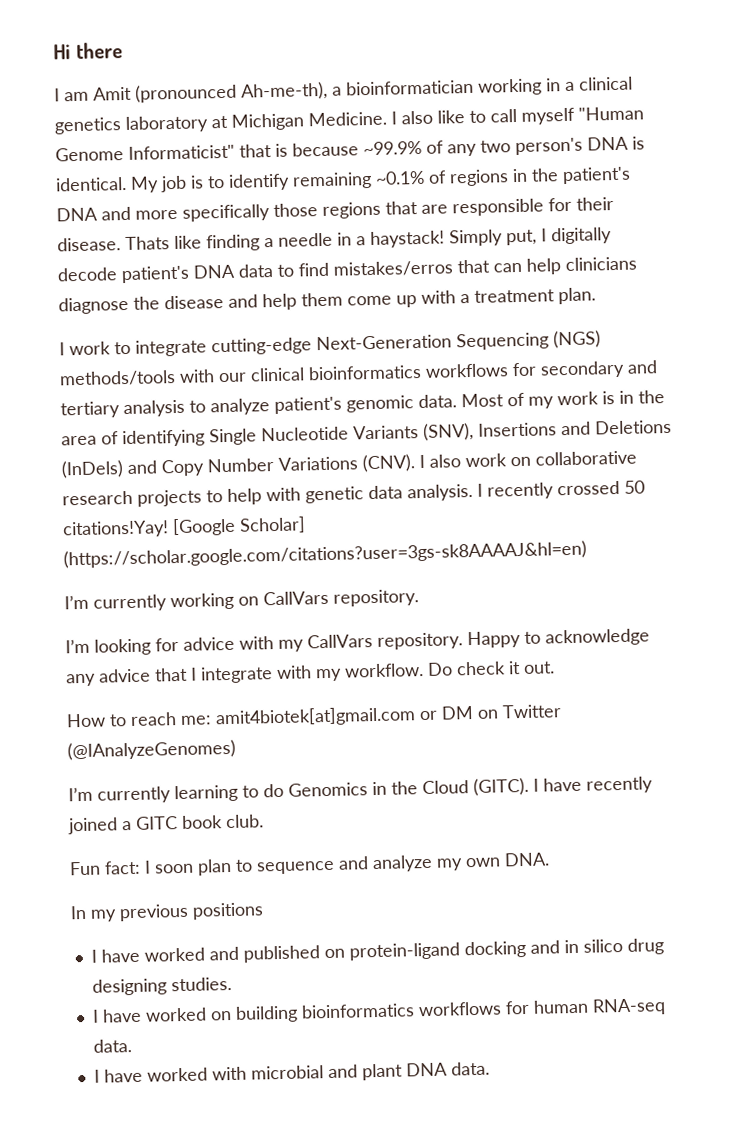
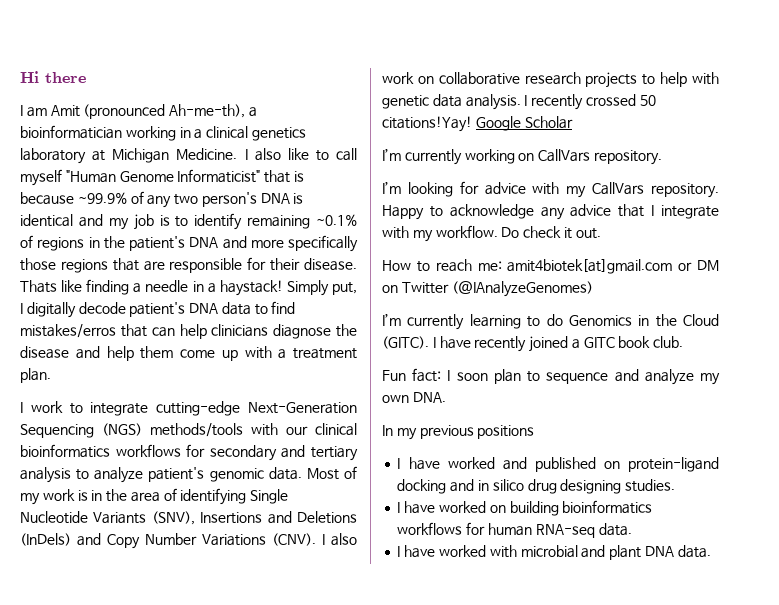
- I also like to call myself "Human Genome Informaticist" that is because ~99.9% of any two person's DNA is identical. My job is to identify remaining ~0.1% of regions in the patient's DNA and more specifically those regions that are responsible for their disease.
+ I also like to call myself "Human Genome Informaticist" that is because ~99.9% of any two person's DNA is identical and my job is to identify remaining ~0.1% of regions in the patient's DNA and more specifically those regions that are responsible for their disease.
- [Google Scholar] (https://scholar.google.com/citations?user=3gs-sk8AAAAJ&hl=en)
+ Google Scholar

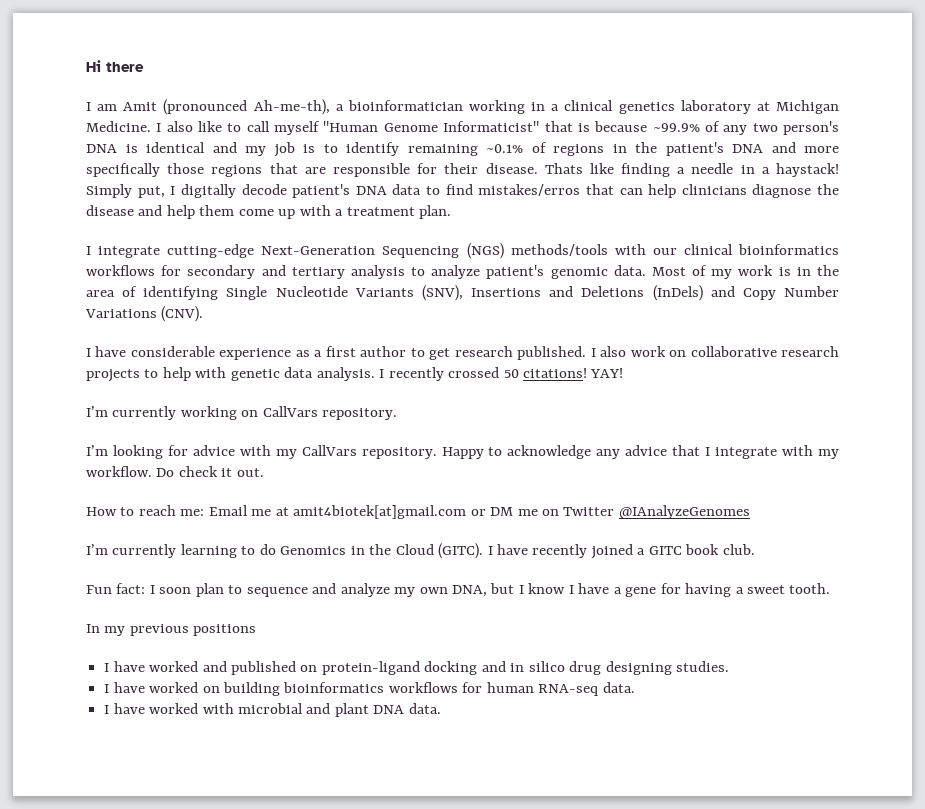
- I work to integrate cutting-edge Next-Generation Sequencing (NGS) methods/tools with our clinical bioinformatics workflows for secondary and tertiary analysis to analyze patient's genomic data.
+ I integrate cutting-edge Next-Generation Sequencing (NGS) methods/tools with our clinical bioinformatics workflows for secondary and tertiary analysis to analyze patient's genomic data.
- Most of my work is in the area of identifying Single Nucleotide Variants (SNV), Insertions and Deletions (InDels) and Copy Number Variations (CNV). I also work on collaborative research projects to help with genetic data analysis.
+ Most of my work is in the area of identifying Single Nucleotide Variants (SNV), Insertions and Deletions (InDels) and Copy Number Variations (CNV).
+ I have considerable experience as a first author to get research published. I also work on collaborative research projects to help with genetic data analysis.
- I recently crossed 50 citations!Yay! Google Scholar
+ I recently crossed 50 citations! YAY!
- How to reach me: amit4biotek[at]gmail.com or DM on Twitter (@IAnalyzeGenomes)
+ How to reach me: Email me at amit4biotek[at]gmail.com or DM me on Twitter @IAnalyzeGenomes
- Fun fact: I soon plan to sequence and analyze my own DNA.
+ Fun fact: I soon plan to sequence and analyze my own DNA, but I know I have a gene for having a sweet tooth.

